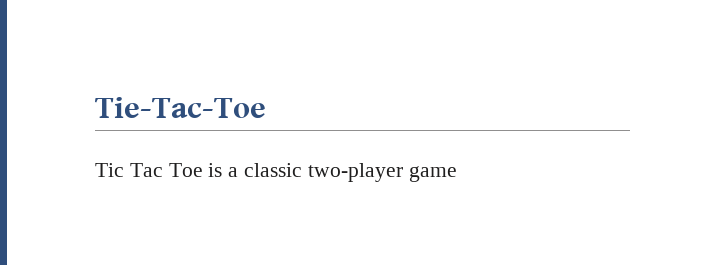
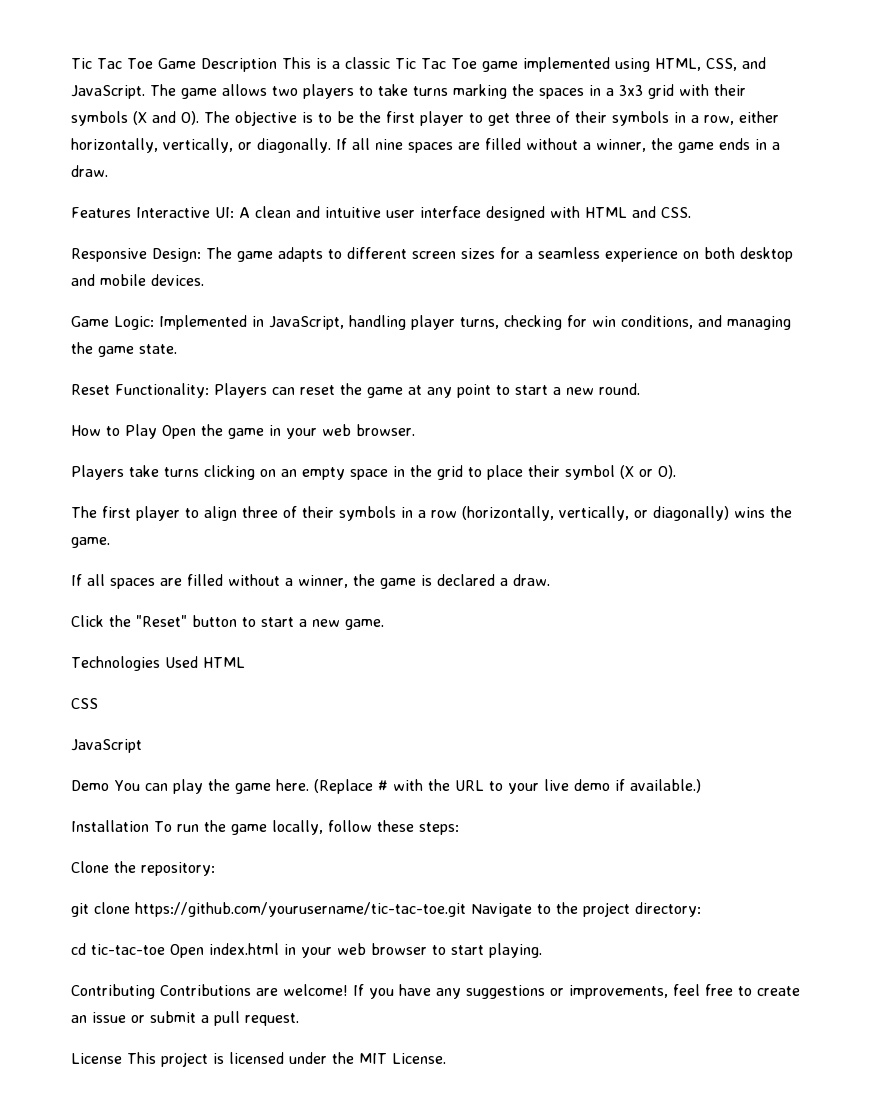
- Tie-Tac-Toe
- Tic Tac Toe is a classic two-player game
+ Tic Tac Toe Game Description This is a classic Tic Tac Toe game implemented using HTML, CSS, and JavaScript. The game allows two players to take turns marking the spaces in a 3x3 grid with their symbols (X and O). The objective is to be the first player to get three of their symbols in a row, either horizontally, vertically, or diagonally. If all nine spaces are filled without a winner, the game ends in a draw.
+ Features Interactive UI: A clean and intuitive user interface designed with HTML and CSS.
+ Responsive Design: The game adapts to different screen sizes for a seamless experience on both desktop and mobile devices.
+ Game Logic: Implemented in JavaScript, handling player turns, checking for win conditions, and managing the game state.
+ Reset Functionality: Players can reset the game at any point to start a new round.
+ How to Play Open the game in your web browser.
+ Players take turns clicking on an empty space in the grid to place their symbol (X or O).
+ The first player to align three of their symbols in a row (horizontally, vertically, or diagonally) wins the game.
+ If all spaces are filled without a winner, the game is declared a draw.
+ Click the "Reset" button to start a new game.
+ Technologies Used HTML
+ CSS
+ JavaScript
+ Demo You can play the game here. (Replace # with the URL to your live demo if available.)
+ Installation To run the game locally, follow these steps:
+ Clone the repository:
+ git clone https://github.com/yourusername/tic-tac-toe.git Navigate to the project directory:
+ cd tic-tac-toe Open index.html in your web browser to start playing.
+ Contributing Contributions are welcome! If you have any suggestions or improvements, feel free to create an issue or submit a pull request.
+ License This project is licensed under the MIT License.

